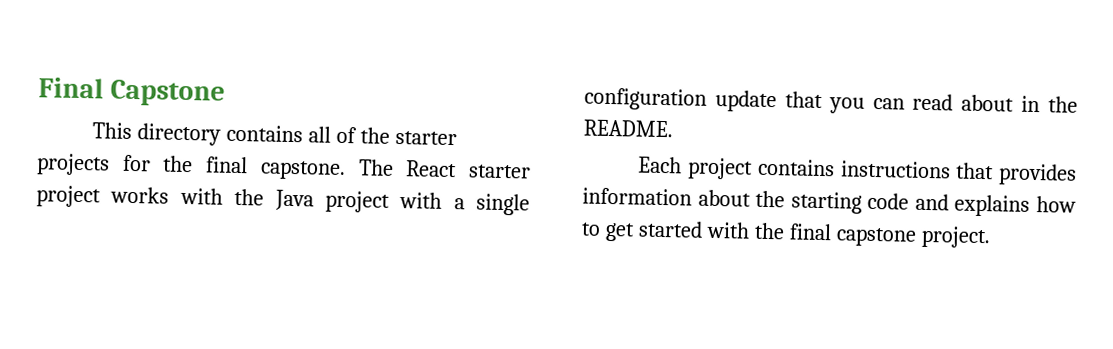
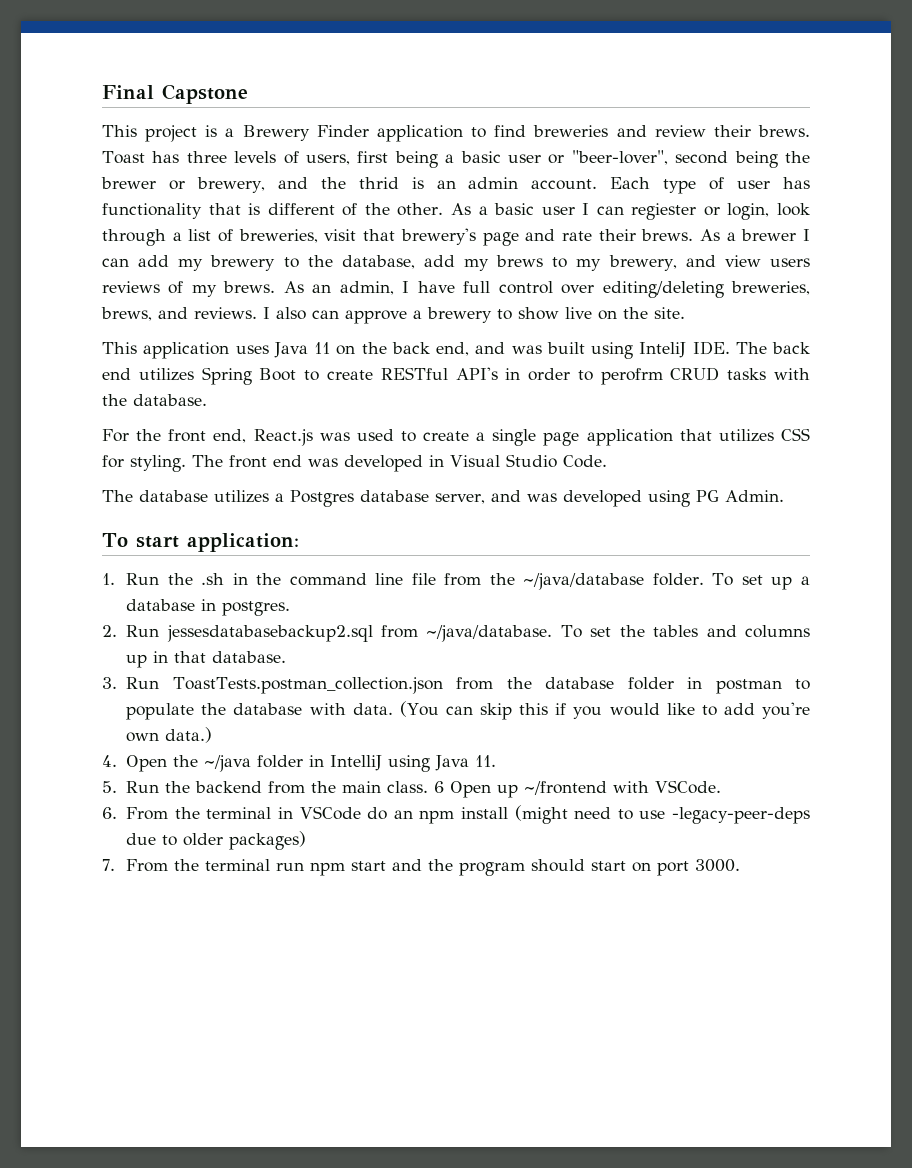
- This directory contains all of the starter projects for the final capstone. The React starter project works with the Java project with a single configuration update that you can read about in the README.
- Each project contains instructions that provides information about the starting code and explains how to get started with the final capstone project.
+ This project is a Brewery Finder application to find breweries and review their brews. Toast has three levels of users, first being a basic user or "beer-lover", second being the brewer or brewery, and the thrid is an admin account. Each type of user has functionality that is different of the other. As a basic user I can regiester or login, look through a list of breweries, visit that brewery's page and rate their brews. As a brewer I can add my brewery to the database, add my brews to my brewery, and view users reviews of my brews. As an admin, I have full control over editing/deleting breweries, brews, and reviews. I also can approve a brewery to show live on the site.
+ This application uses Java 11 on the back end, and was built using InteliJ IDE. The back end utilizes Spring Boot to create RESTful API's in order to perofrm CRUD tasks with the database.
+ For the front end, React.js was used to create a single page application that utilizes CSS for styling. The front end was developed in Visual Studio Code.
+ The database utilizes a Postgres database server, and was developed using PG Admin.
+ To start application:
+ 1. Run the .sh in the command line file from the ~/java/database folder. To set up a database in postgres.
+ 2. Run jessesdatabasebackup2.sql from ~/java/database. To set the tables and columns up in that database.
+ 3. Run ToastTests.postman_collection.json from the database folder in postman to populate the database with data. (You can skip this if you would like to add you're own data.)
+ 4. Open the ~/java folder in IntelliJ using Java 11.
+ 5. Run the backend from the main class. 6 Open up ~/frontend with VSCode.
+ 6. From the terminal in VSCode do an npm install (might need to use -legacy-peer-deps due to older packages)
+ 7. From the terminal run npm start and the program should start on port 3000.

